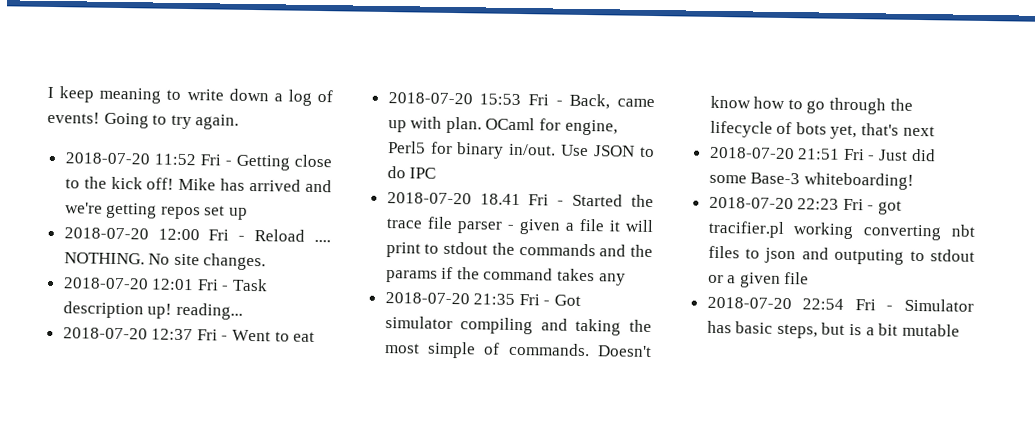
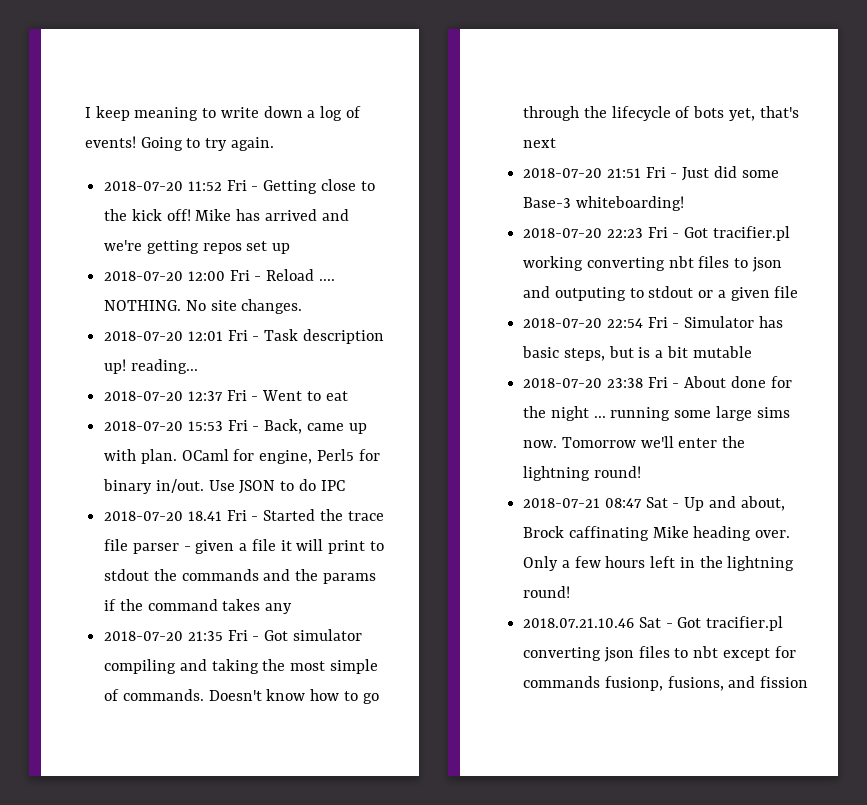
- 2018-07-20 22:23 Fri - got tracifier.pl working converting nbt files to json and outputing to stdout or a given file
+ 2018-07-20 22:23 Fri - Got tracifier.pl working converting nbt files to json and outputing to stdout or a given file
+ 2018-07-20 23:38 Fri - About done for the night ... running some large sims now. Tomorrow we'll enter the lightning round!
+ 2018-07-21 08:47 Sat - Up and about, Brock caffinating Mike heading over. Only a few hours left in the lightning round!
+ 2018.07.21.10.46 Sat - Got tracifier.pl converting json files to nbt except for commands fusionp, fusions, and fission

